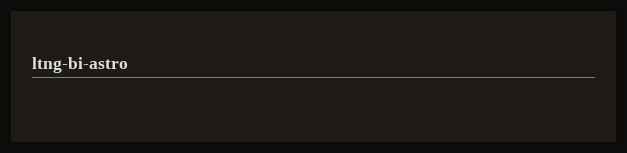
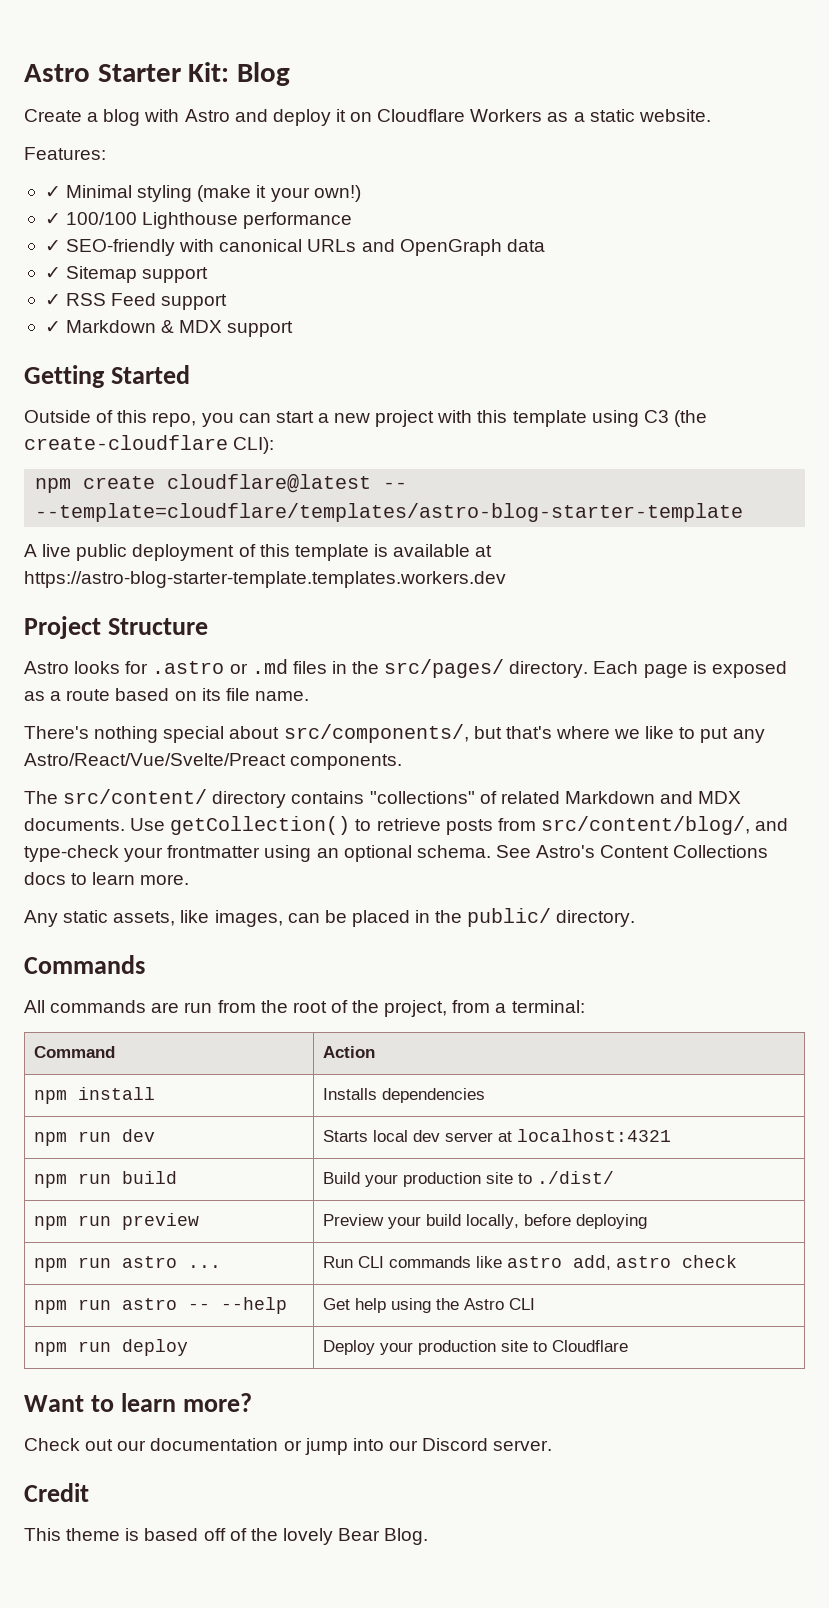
- ltng-bi-astro
+ Astro Starter Kit: Blog
+ Create a blog with Astro and deploy it on Cloudflare Workers as a static website.
+ Features:
+ ✓ Minimal styling (make it your own!)
+ ✓ 100/100 Lighthouse performance
+ ✓ SEO-friendly with canonical URLs and OpenGraph data
+ ✓ Sitemap support
+ ✓ RSS Feed support
+ ✓ Markdown & MDX support
+ Getting Started
+ Outside of this repo, you can start a new project with this template using C3 (the create-cloudflare CLI):
+ npm create cloudflare@latest -- --template=cloudflare/templates/astro-blog-starter-template
+ A live public deployment of this template is available at https://astro-blog-starter-template.templates.workers.dev
+ Project Structure
+ Astro looks for .astro or .md files in the src/pages/ directory. Each page is exposed as a route based on its file name.
+ There's nothing special about src/components/, but that's where we like to put any Astro/React/Vue/Svelte/Preact components.
+ The src/content/ directory contains "collections" of related Markdown and MDX documents. Use getCollection() to retrieve posts from src/content/blog/, and type-check your frontmatter using an optional schema. See Astro's Content Collections docs to learn more.
+ Any static assets, like images, can be placed in the public/ directory.
+ Commands
+ All commands are run from the root of the project, from a terminal:
+ Command | Action
+ npm install | Installs dependencies
+ npm run dev | Starts local dev server at localhost:4321
+ npm run build | Build your production site to ./dist/
+ npm run preview | Preview your build locally, before deploying
+ npm run astro ... | Run CLI commands like astro add, astro check
+ npm run astro -- --help | Get help using the Astro CLI
+ npm run deploy | Deploy your production site to Cloudflare
+ Want to learn more?
+ Check out our documentation or jump into our Discord server.
+ Credit
+ This theme is based off of the lovely Bear Blog.

